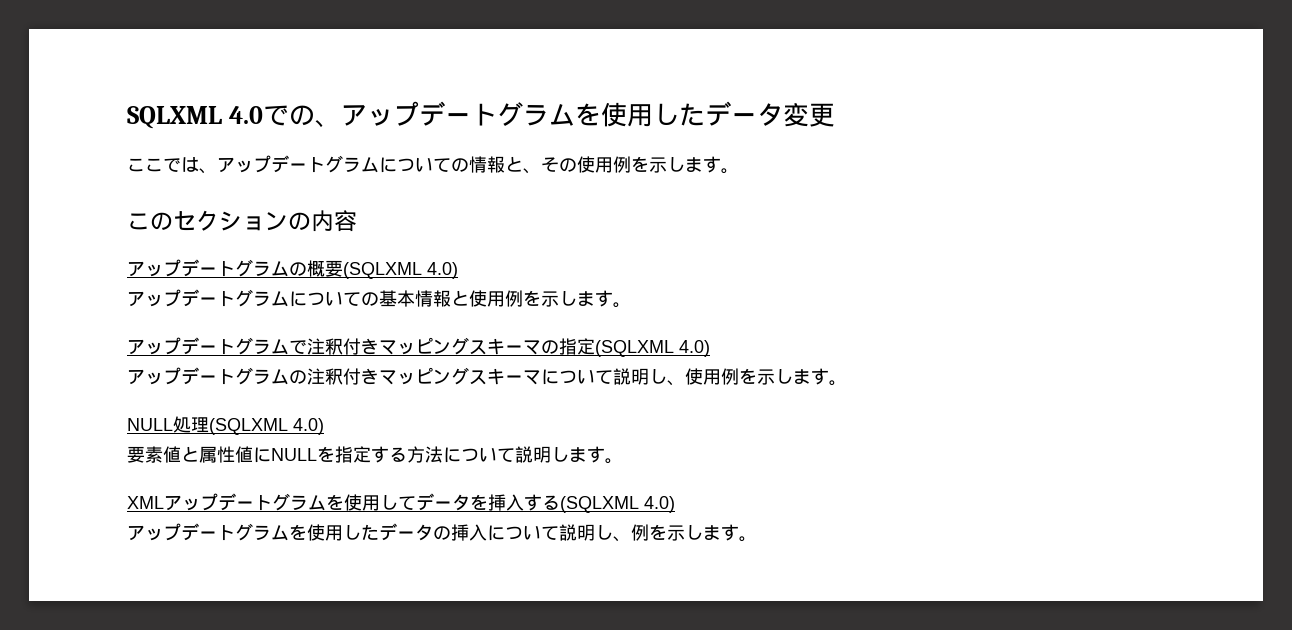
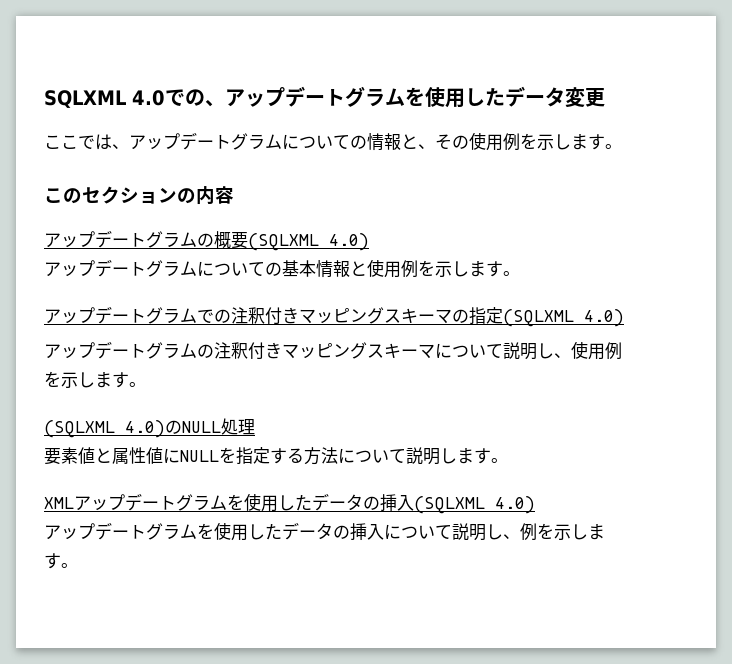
- アップデートグラムで注釈付きマッピングスキーマの指定(SQLXML 4.0)
+ アップデートグラムでの注釈付きマッピングスキーマの指定(SQLXML 4.0)
- NULL処理(SQLXML 4.0)
+ (SQLXML 4.0)のNULL処理
- XMLアップデートグラムを使用してデータを挿入する(SQLXML 4.0)
+ XMLアップデートグラムを使用したデータの挿入(SQLXML 4.0)

